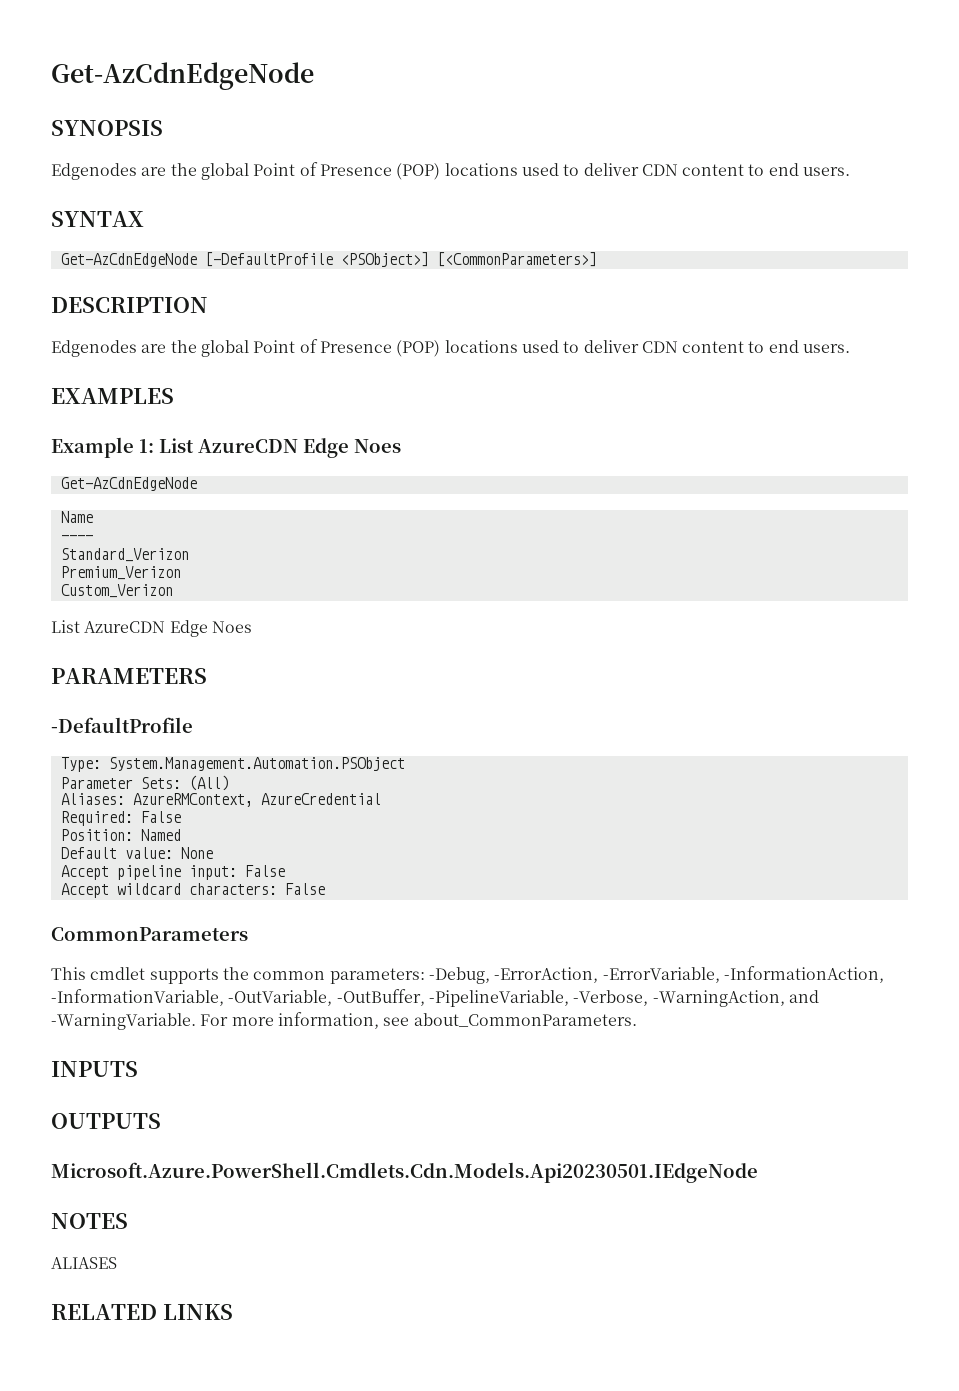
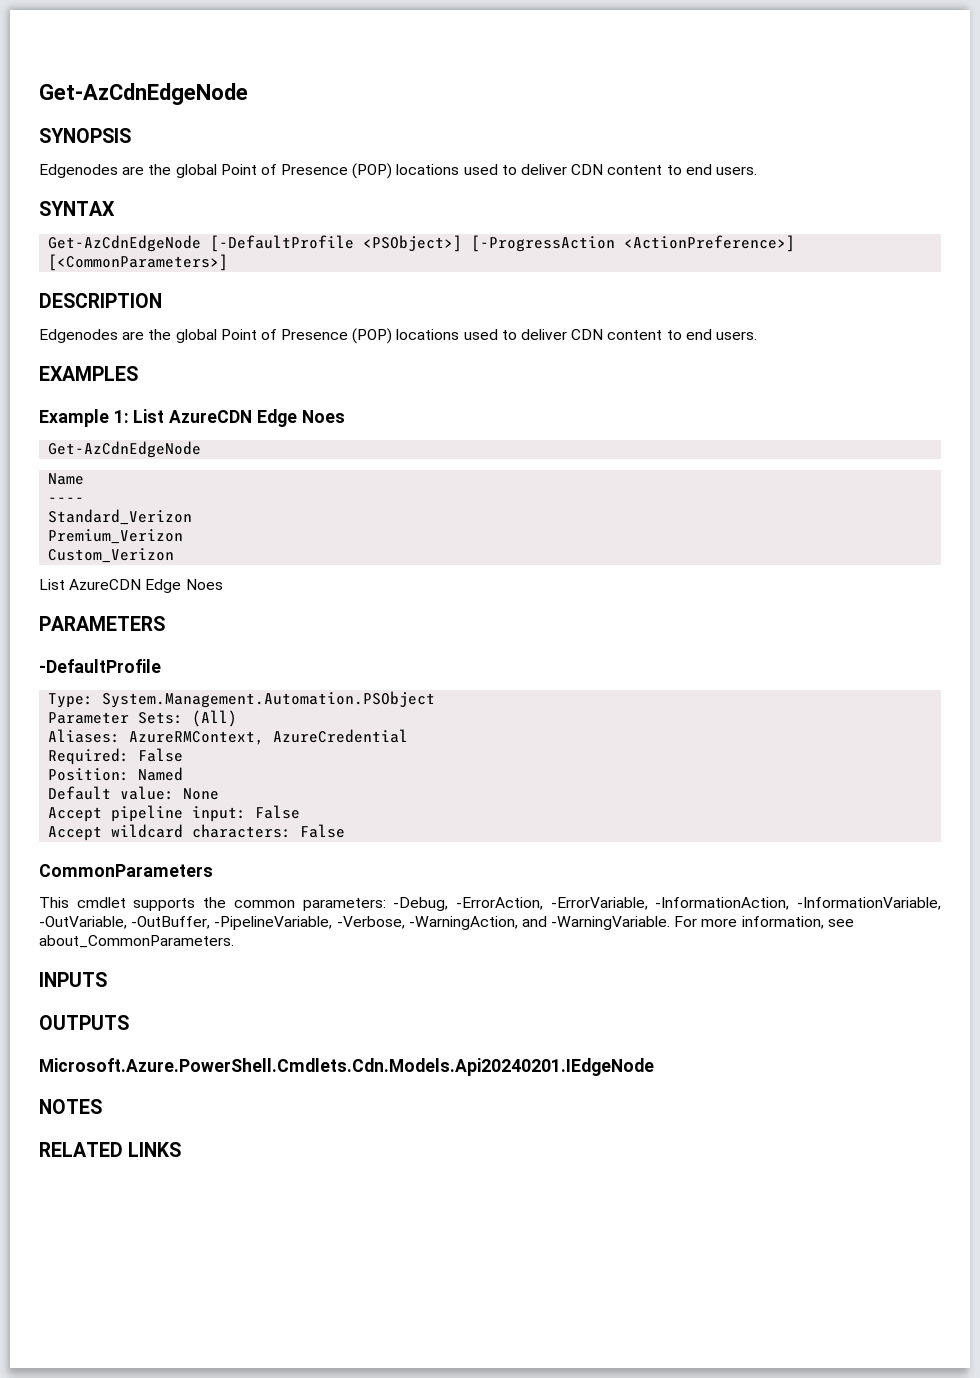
- Get-AzCdnEdgeNode [-DefaultProfile <PSObject>] [<CommonParameters>]
+ Get-AzCdnEdgeNode [-DefaultProfile <PSObject>] [-ProgressAction <ActionPreference>] [<CommonParameters>]
- Microsoft.Azure.PowerShell.Cmdlets.Cdn.Models.Api20230501.IEdgeNode
+ Microsoft.Azure.PowerShell.Cmdlets.Cdn.Models.Api20240201.IEdgeNode
- ALIASES

